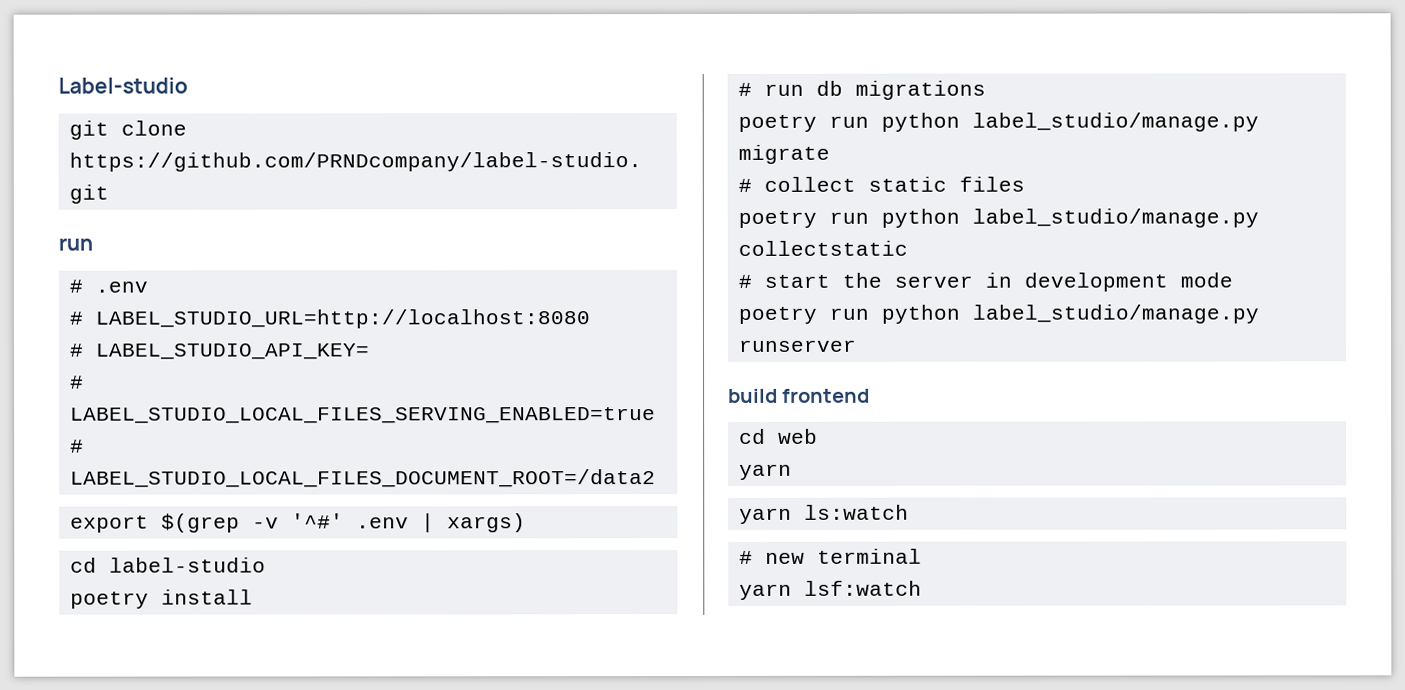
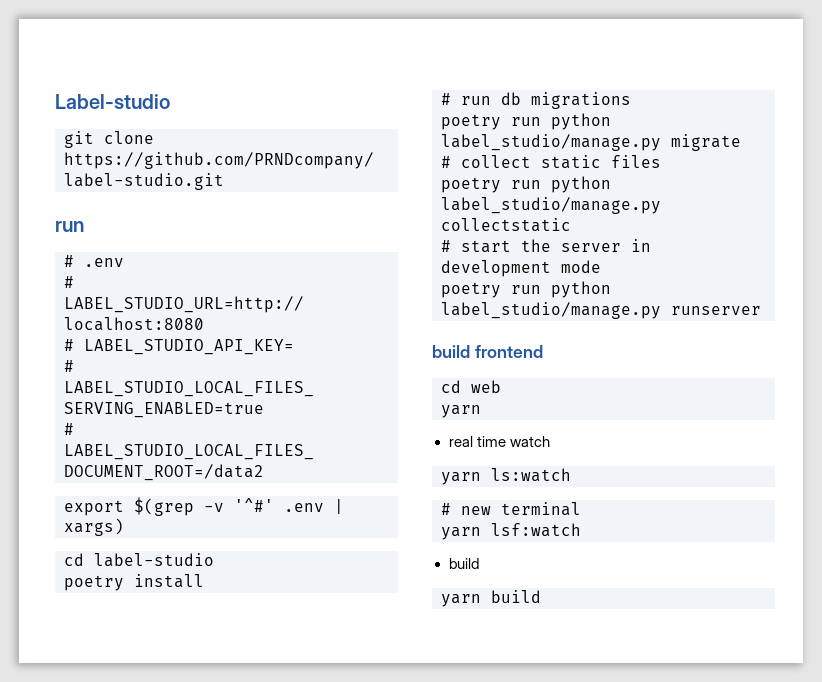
+ real time watch
  yarn lsf:watch
+ build
+ yarn build

